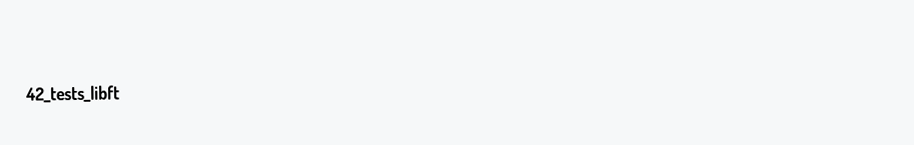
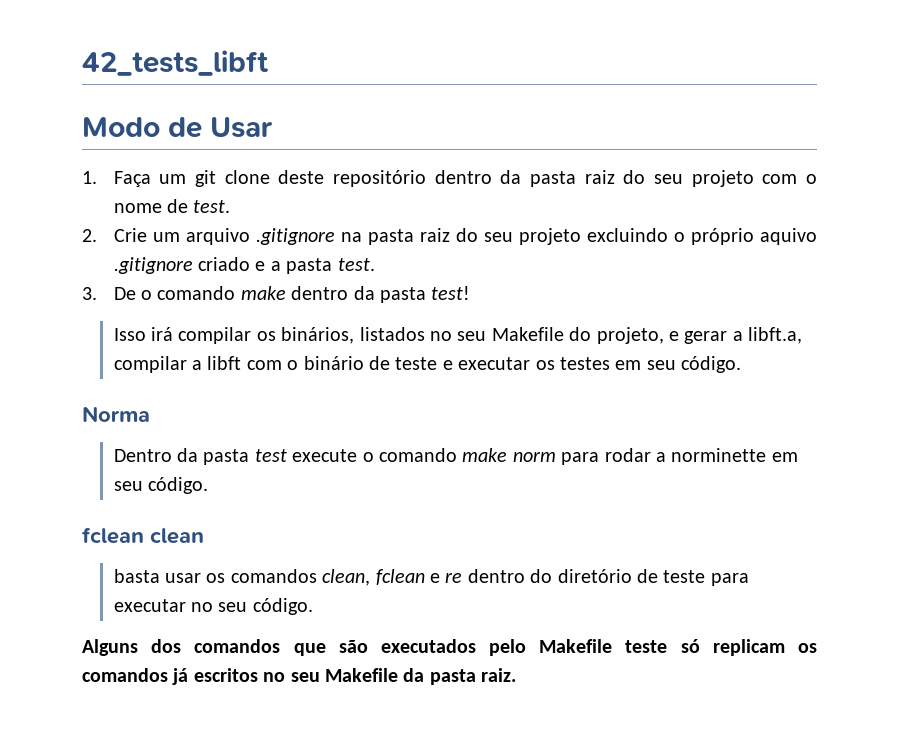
+ Modo de Usar
+ 1. Faça um git clone deste repositório dentro da pasta raiz do seu projeto com o nome de test.
+ 2. Crie um arquivo .gitignore na pasta raiz do seu projeto excluindo o próprio aquivo .gitignore criado e a pasta test.
+ 3. De o comando make dentro da pasta test!
+ Isso irá compilar os binários, listados no seu Makefile do projeto, e gerar a libft.a, compilar a libft com o binário de teste e executar os testes em seu código.
+ Norma
+ Dentro da pasta test execute o comando make norm para rodar a norminette em seu código.
+ fclean clean
+ basta usar os comandos clean, fclean e re dentro do diretório de teste para executar no seu código.
+ Alguns dos comandos que são executados pelo Makefile teste só replicam os comandos já escritos no seu Makefile da pasta raiz.

